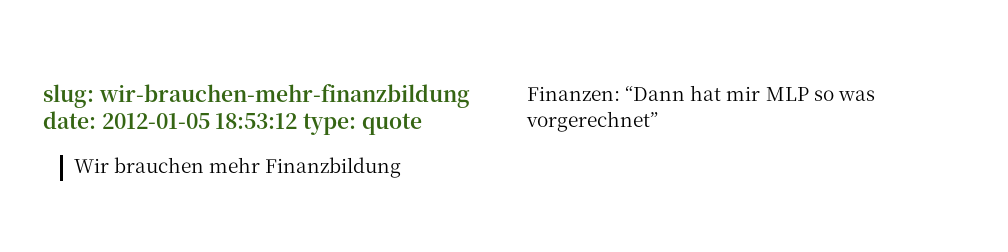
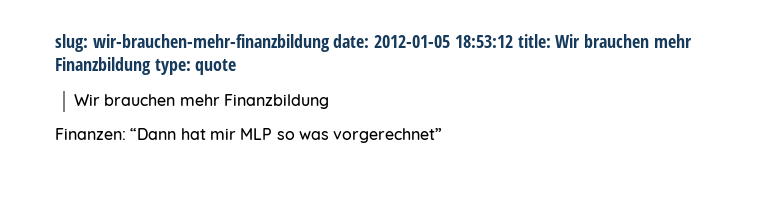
- slug: wir-brauchen-mehr-finanzbildung date: 2012-01-05 18:53:12 type: quote
+ slug: wir-brauchen-mehr-finanzbildung date: 2012-01-05 18:53:12 title: Wir brauchen mehr Finanzbildung type: quote

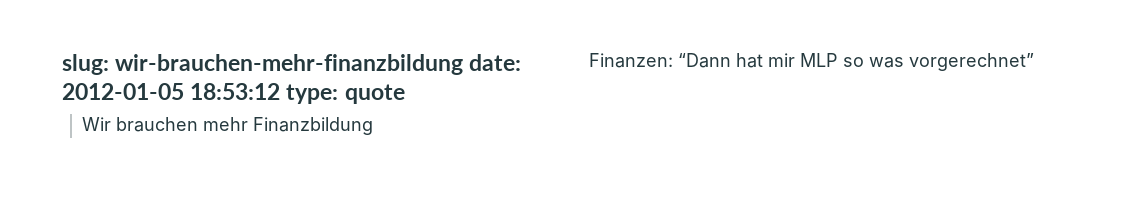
- slug: wir-brauchen-mehr-finanzbildung date: 2012-01-05 18:53:12 title: Wir brauchen mehr Finanzbildung type: quote
+ slug: wir-brauchen-mehr-finanzbildung date: 2012-01-05 18:53:12 type: quote

